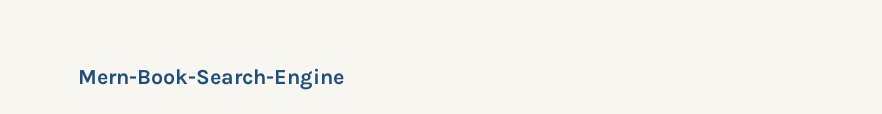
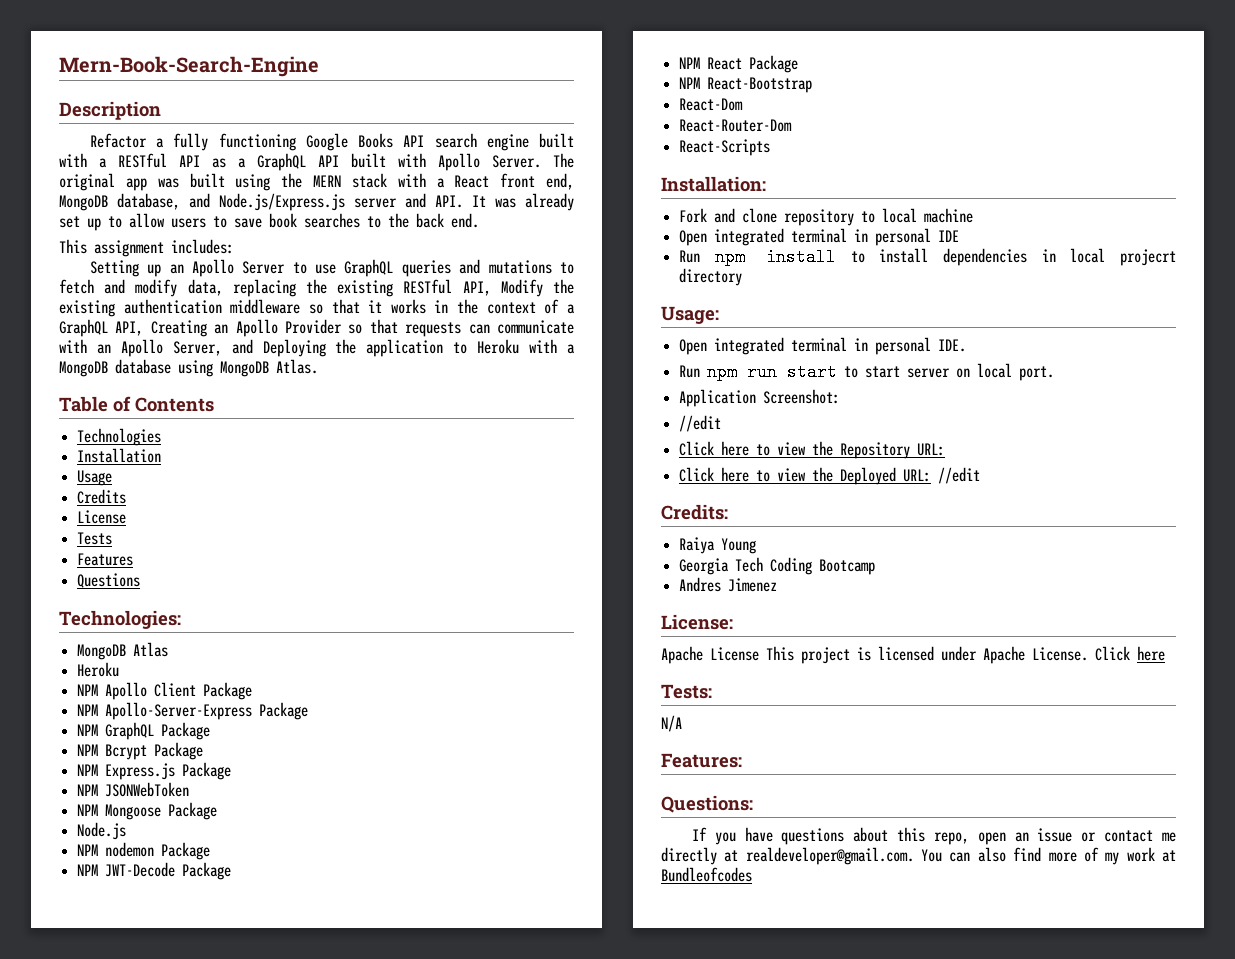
+ Description
+ Refactor a fully functioning Google Books API search engine built with a RESTful API as a GraphQL API built with Apollo Server. The original app was built using the MERN stack with a React front end, MongoDB database, and Node.js/Express.js server and API. It was already set up to allow users to save book searches to the back end.
+ This assignment includes:
+ Setting up an Apollo Server to use GraphQL queries and mutations to fetch and modify data, replacing the existing RESTful API, Modify the existing authentication middleware so that it works in the context of a GraphQL API, Creating an Apollo Provider so that requests can communicate with an Apollo Server, and Deploying the application to Heroku with a MongoDB database using MongoDB Atlas.
+ Table of Contents
+ Technologies
+ Installation
+ Usage
+ Credits
+ License
+ Tests
+ Features
+ Questions
+ Technologies:
+ MongoDB Atlas
+ Heroku
+ NPM Apollo Client Package
+ NPM Apollo-Server-Express Package
+ NPM GraphQL Package
+ NPM Bcrypt Package
+ NPM Express.js Package
+ NPM JSONWebToken
+ NPM Mongoose Package
+ Node.js
+ NPM nodemon Package
+ NPM JWT-Decode Package
+ NPM React Package
+ NPM React-Bootstrap
+ React-Dom
+ React-Router-Dom
+ React-Scripts
+ Installation:
+ Fork and clone repository to local machine
+ Open integrated terminal in personal IDE
+ Run npm install to install dependencies in local projecrt directory
+ Usage:
+ Open integrated terminal in personal IDE.
+ Run npm run start to start server on local port.
+ Application Screenshot:
+ //edit
+ Click here to view the Repository URL:
+ Click here to view the Deployed URL: //edit
+ Credits:
+ Raiya Young
+ Georgia Tech Coding Bootcamp
+ Andres Jimenez
+ License:
+ Apache License This project is licensed under Apache License. Click here
+ Tests:
+ N/A
+ Features:
+ Questions:
+ If you have questions about this repo, open an issue or contact me directly at realdeveloper@gmail.com. You can also find more of my work at Bundleofcodes

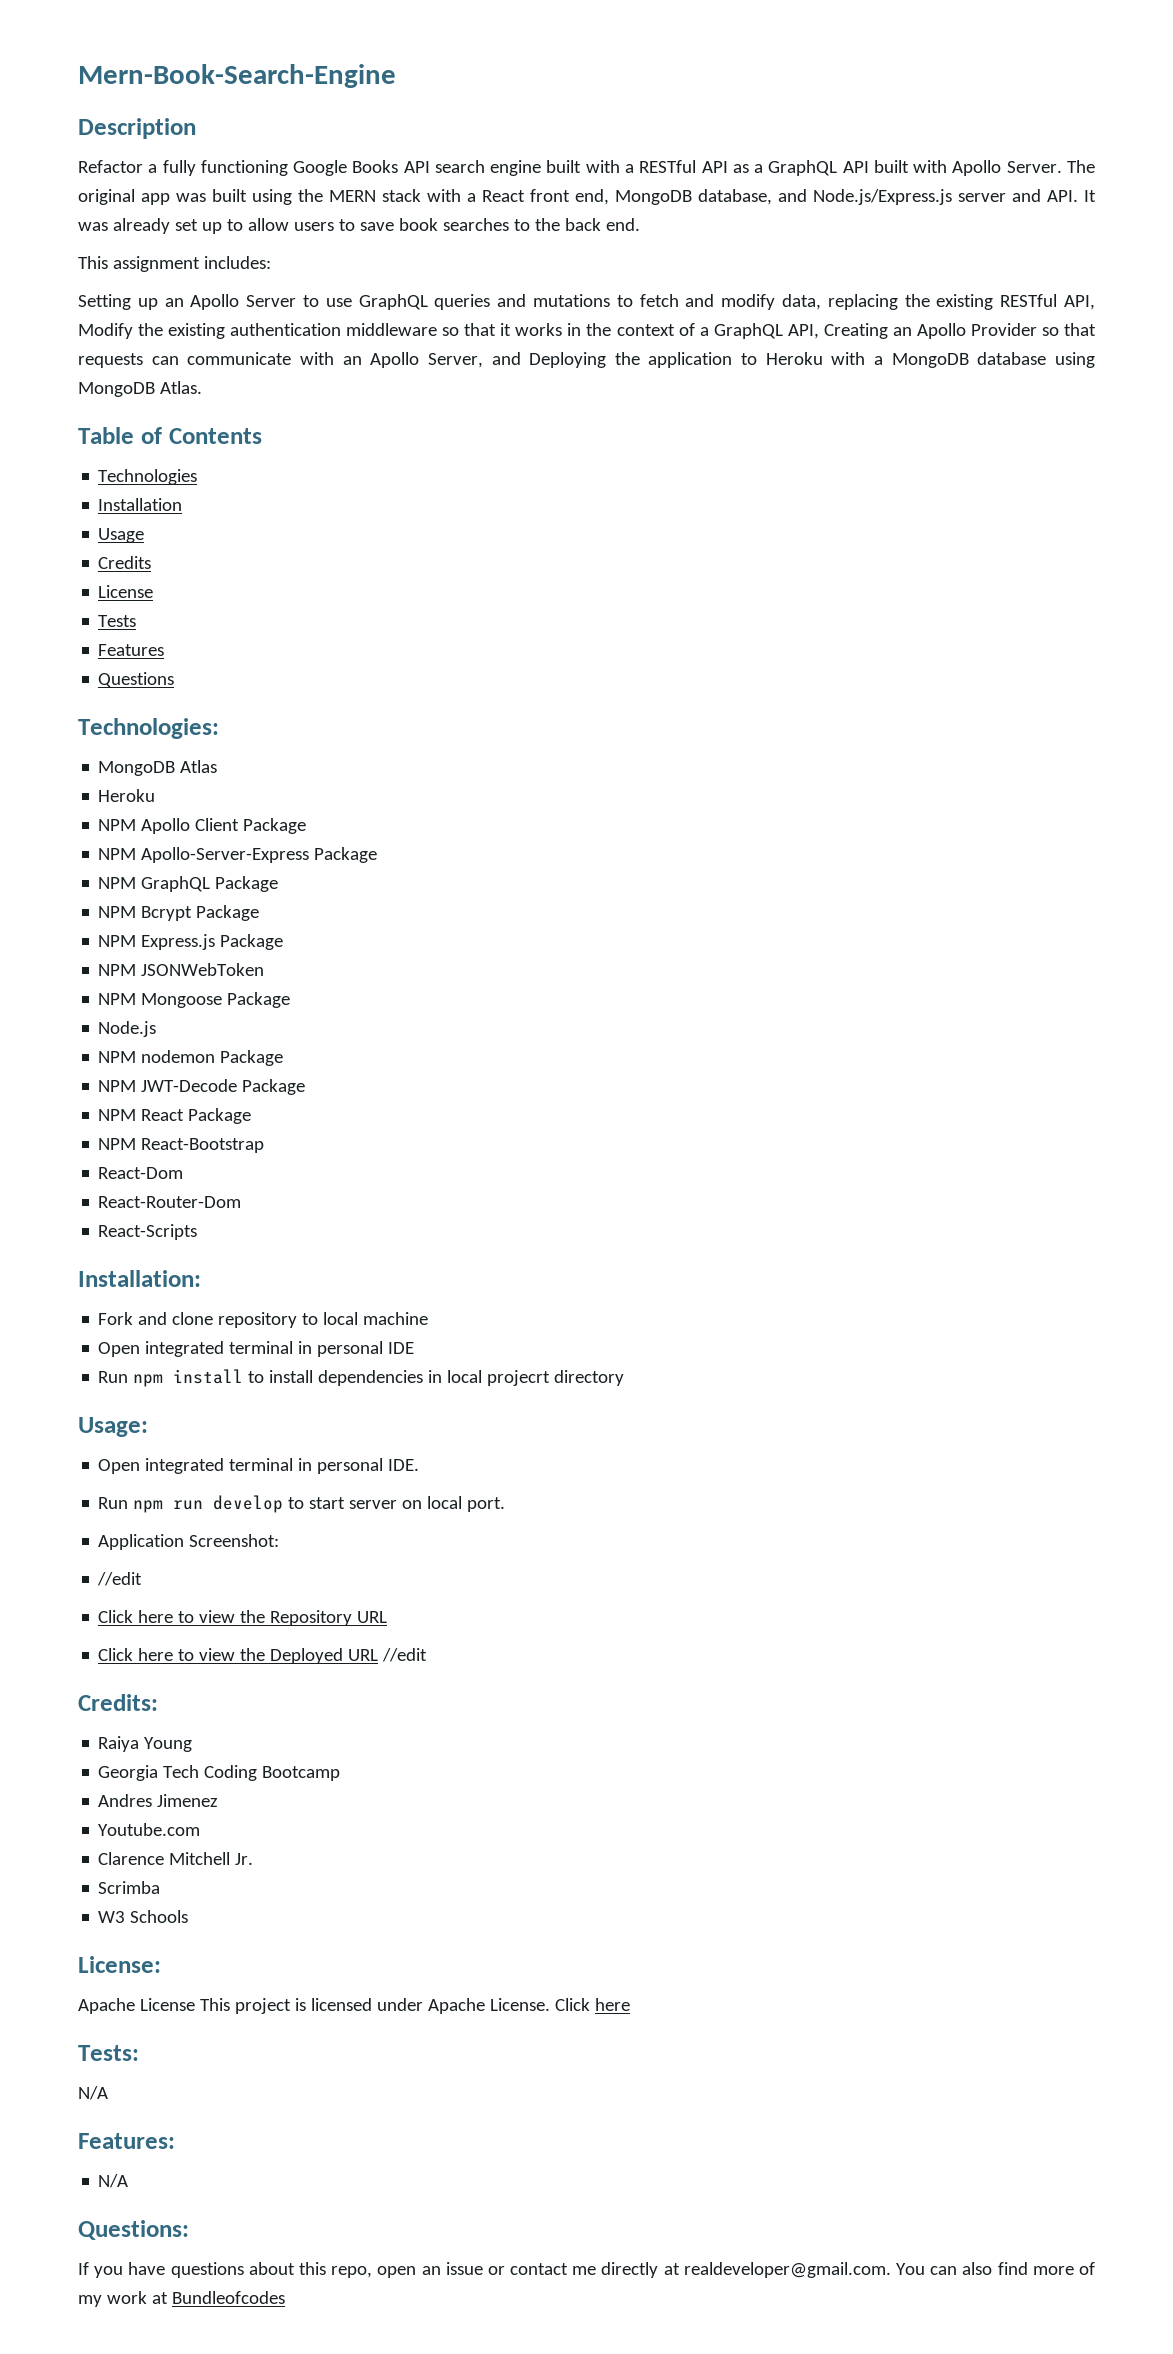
- Run npm run start to start server on local port.
+ Run npm run develop to start server on local port.
- Click here to view the Repository URL:
+ Click here to view the Repository URL
- Click here to view the Deployed URL: //edit
+ Click here to view the Deployed URL //edit
+ Youtube.com
+ Clarence Mitchell Jr.
+ Scrimba
+ W3 Schools
  Features:
+ N/A

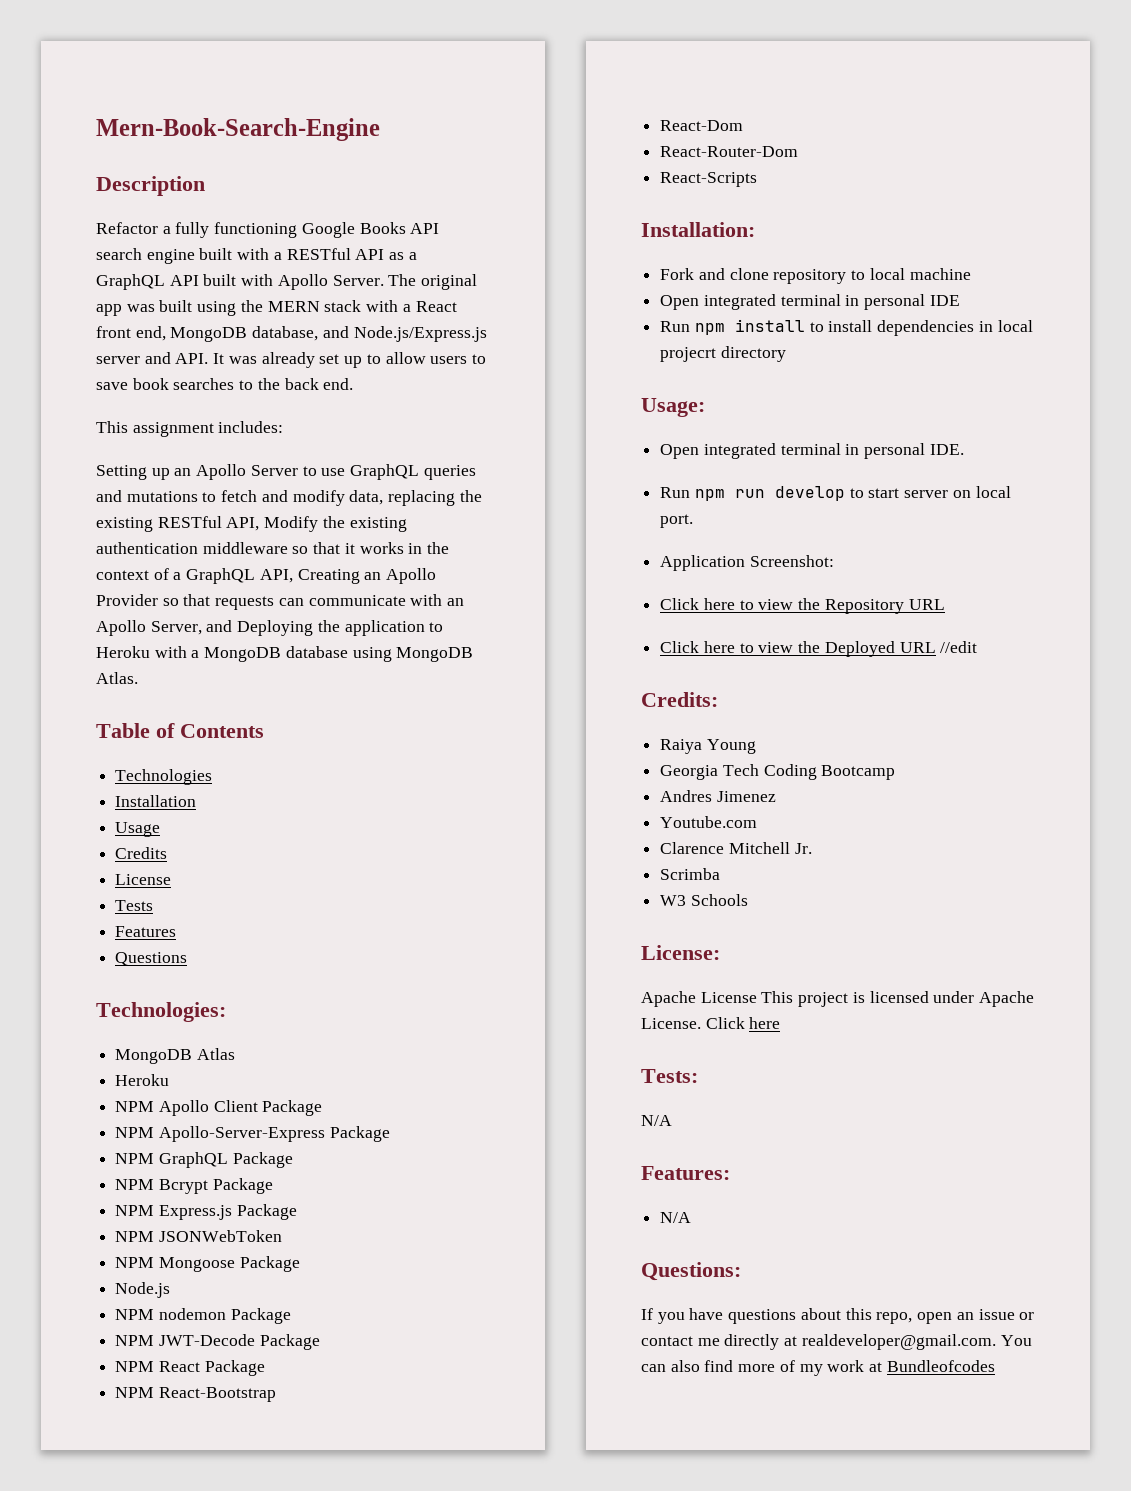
  Application Screenshot:
- //edit

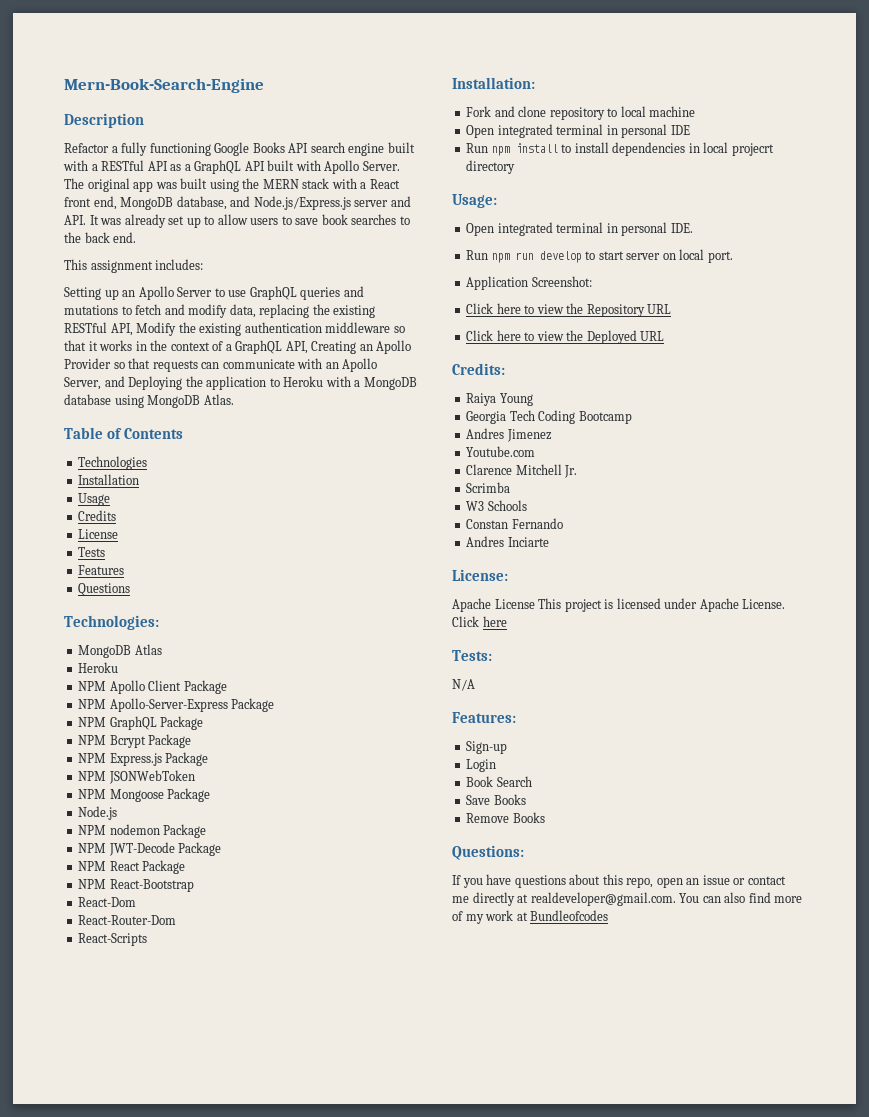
- Click here to view the Deployed URL //edit
+ Click here to view the Deployed URL
+ Constan Fernando
+ Andres Inciarte
  Features:
- N/A
+ Sign-up
+ Login
+ Book Search
+ Save Books
+ Remove Books

